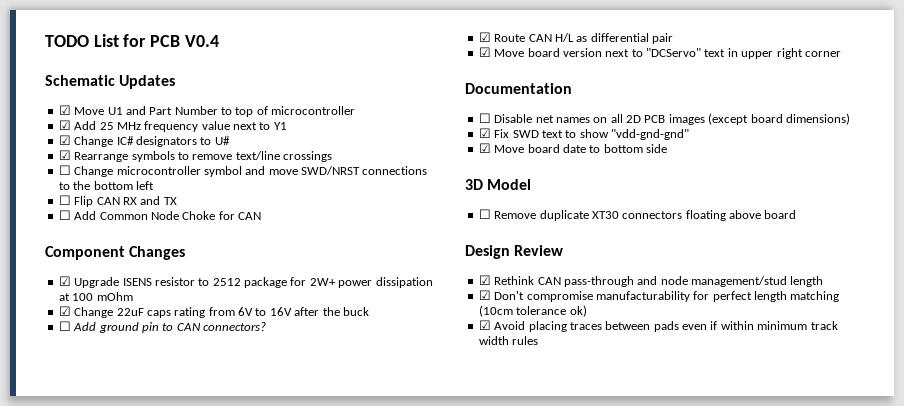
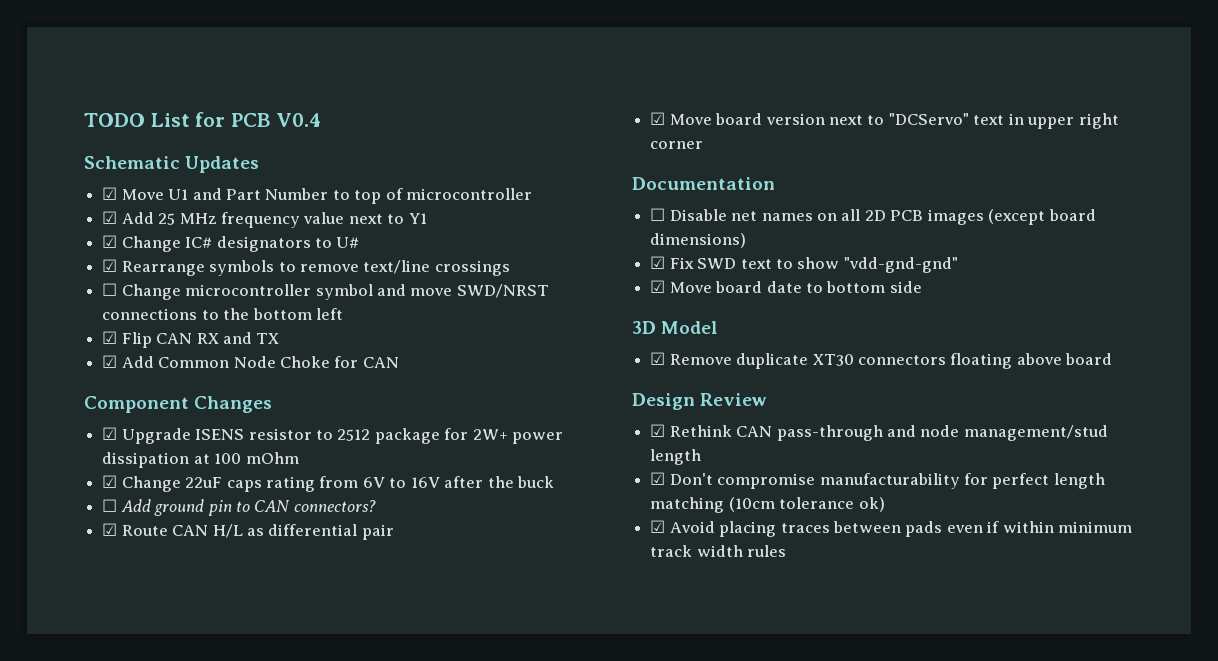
- ☐ Flip CAN RX and TX
+ ☑ Flip CAN RX and TX
- ☐ Add Common Node Choke for CAN
+ ☑ Add Common Node Choke for CAN
- ☐ Remove duplicate XT30 connectors floating above board
+ ☑ Remove duplicate XT30 connectors floating above board

